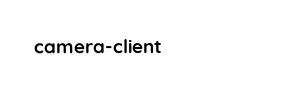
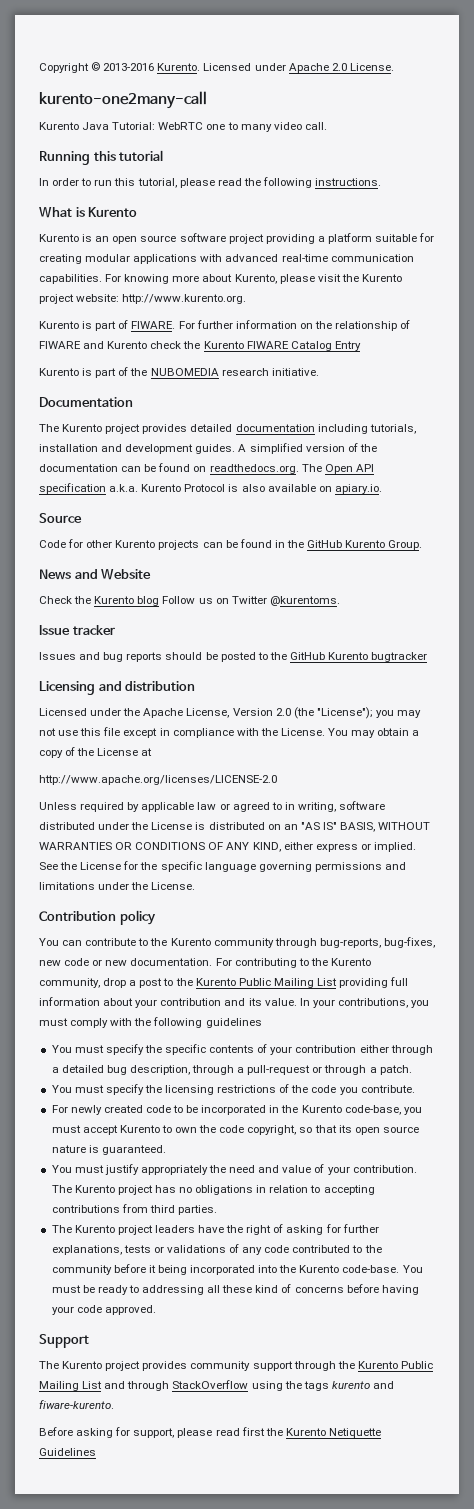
- camera-client
+ Copyright © 2013-2016 Kurento. Licensed under Apache 2.0 License.
+ kurento-one2many-call
+ Kurento Java Tutorial: WebRTC one to many video call.
+ Running this tutorial
+ In order to run this tutorial, please read the following instructions.
+ What is Kurento
+ Kurento is an open source software project providing a platform suitable for creating modular applications with advanced real-time communication capabilities. For knowing more about Kurento, please visit the Kurento project website: http://www.kurento.org.
+ Kurento is part of FIWARE. For further information on the relationship of FIWARE and Kurento check the Kurento FIWARE Catalog Entry
+ Kurento is part of the NUBOMEDIA research initiative.
+ Documentation
+ The Kurento project provides detailed documentation including tutorials, installation and development guides. A simplified version of the documentation can be found on readthedocs.org. The Open API specification a.k.a. Kurento Protocol is also available on apiary.io.
+ Source
+ Code for other Kurento projects can be found in the GitHub Kurento Group.
+ News and Website
+ Check the Kurento blog Follow us on Twitter @kurentoms.
+ Issue tracker
+ Issues and bug reports should be posted to the GitHub Kurento bugtracker
+ Licensing and distribution
+ Licensed under the Apache License, Version 2.0 (the "License"); you may not use this file except in compliance with the License. You may obtain a copy of the License at
+ http://www.apache.org/licenses/LICENSE-2.0
+ Unless required by applicable law or agreed to in writing, software distributed under the License is distributed on an "AS IS" BASIS, WITHOUT WARRANTIES OR CONDITIONS OF ANY KIND, either express or implied. See the License for the specific language governing permissions and limitations under the License.
+ Contribution policy
+ You can contribute to the Kurento community through bug-reports, bug-fixes, new code or new documentation. For contributing to the Kurento community, drop a post to the Kurento Public Mailing List providing full information about your contribution and its value. In your contributions, you must comply with the following guidelines
+ You must specify the specific contents of your contribution either through a detailed bug description, through a pull-request or through a patch.
+ You must specify the licensing restrictions of the code you contribute.
+ For newly created code to be incorporated in the Kurento code-base, you must accept Kurento to own the code copyright, so that its open source nature is guaranteed.
+ You must justify appropriately the need and value of your contribution. The Kurento project has no obligations in relation to accepting contributions from third parties.
+ The Kurento project leaders have the right of asking for further explanations, tests or validations of any code contributed to the community before it being incorporated into the Kurento code-base. You must be ready to addressing all these kind of concerns before having your code approved.
+ Support
+ The Kurento project provides community support through the Kurento Public Mailing List and through StackOverflow using the tags kurento and fiware-kurento.
+ Before asking for support, please read first the Kurento Netiquette Guidelines

